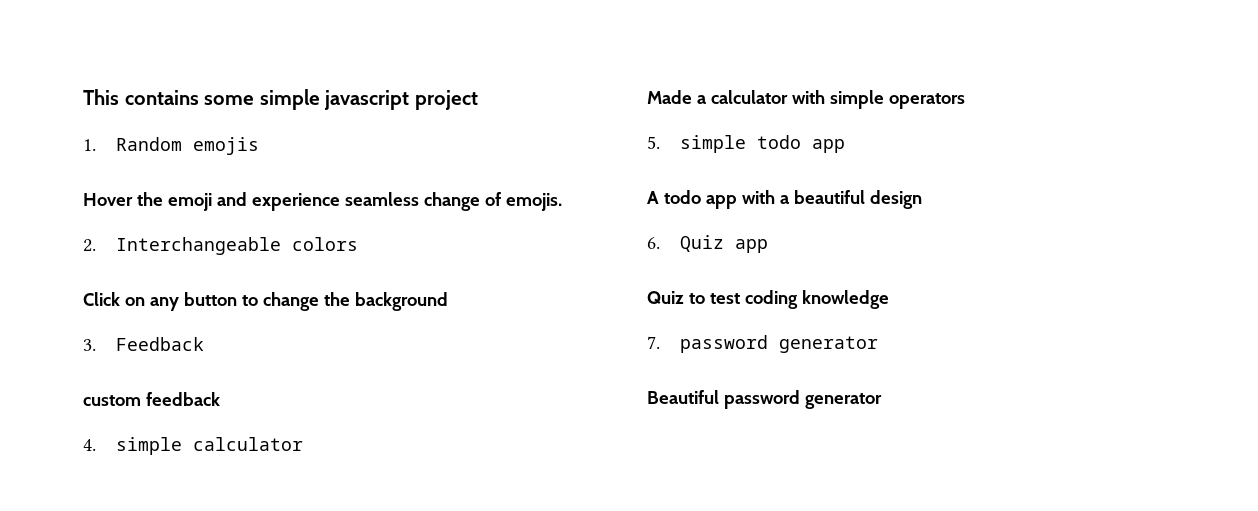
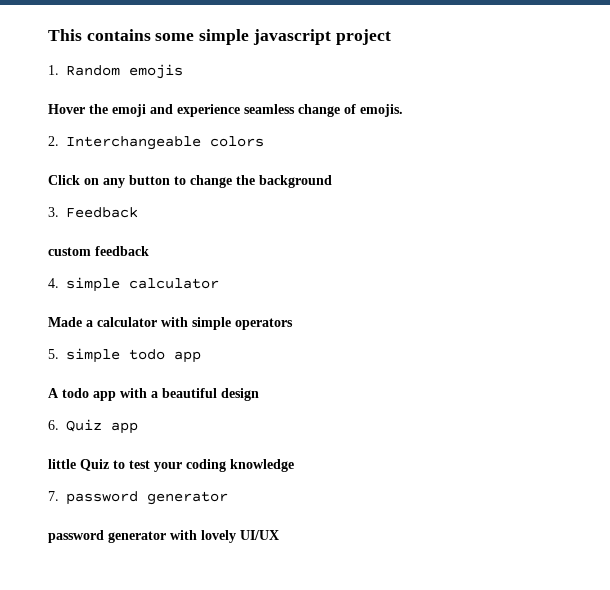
- Quiz to test coding knowledge
+ little Quiz to test your coding knowledge
- Beautiful password generator
+ password generator with lovely UI/UX

